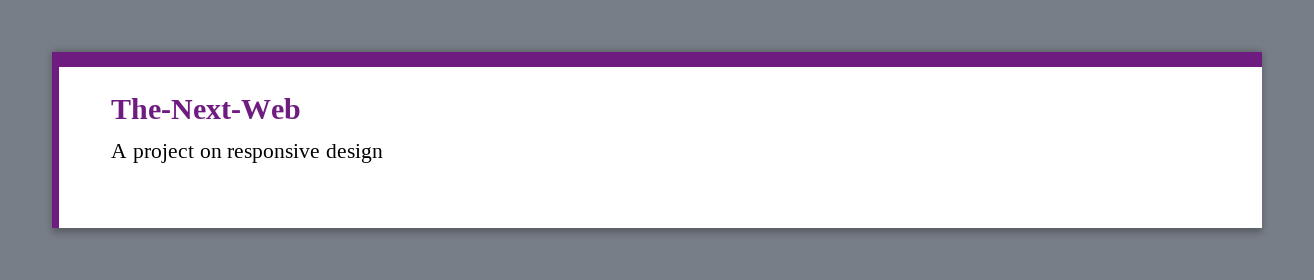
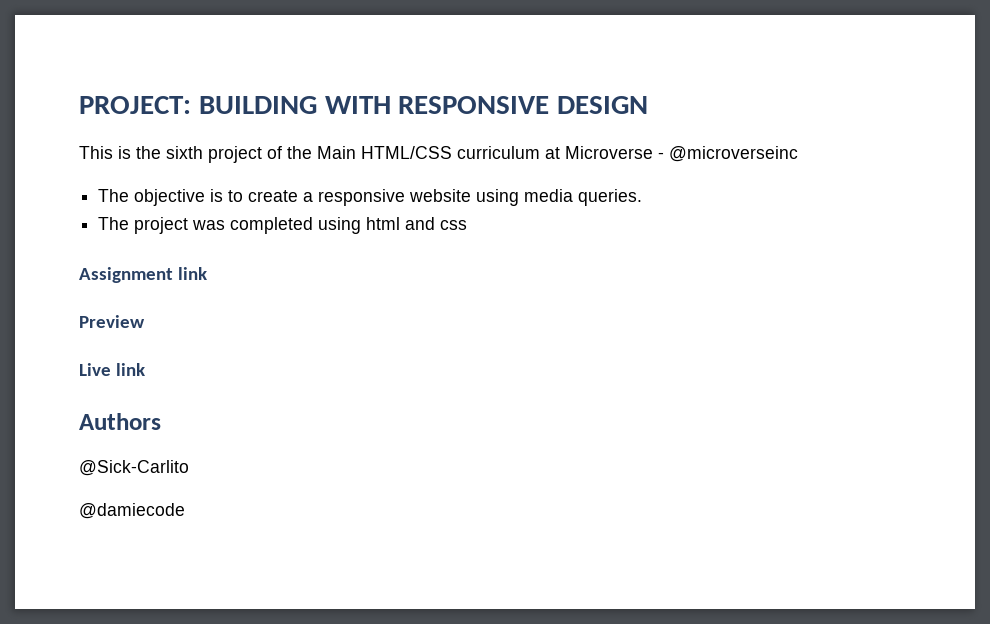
- The-Next-Web
- A project on responsive design
+ PROJECT: BUILDING WITH RESPONSIVE DESIGN
+ This is the sixth project of the Main HTML/CSS curriculum at Microverse - @microverseinc
+ The objective is to create a responsive website using media queries.
+ The project was completed using html and css
+ Assignment link
+ Preview
+ Live link
+ Authors
+ @Sick-Carlito
+ @damiecode

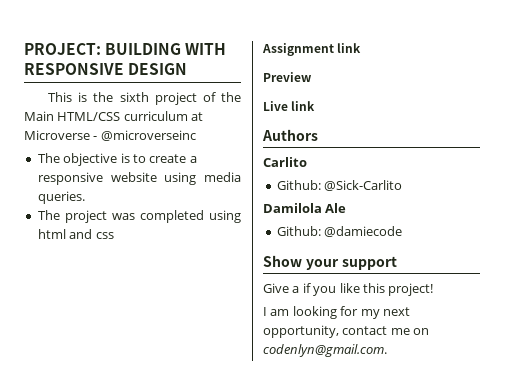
- @Sick-Carlito
+ Carlito
+ Github: @Sick-Carlito
- @damiecode
+ Damilola Ale
+ Github: @damiecode
+ Show your support
+ Give a if you like this project!
+ I am looking for my next opportunity, contact me on codenlyn@gmail.com.

